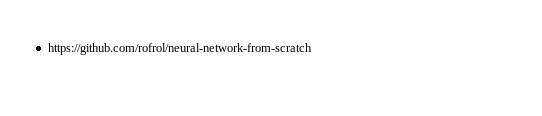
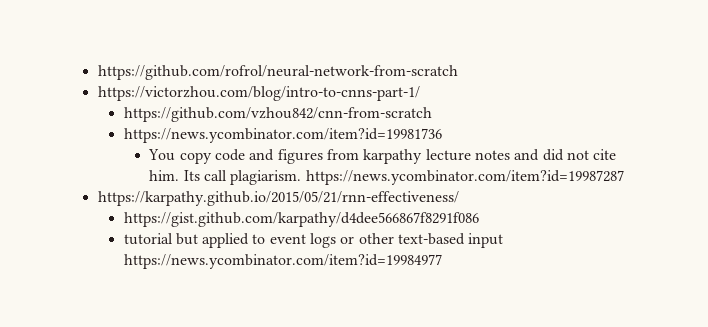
+ https://victorzhou.com/blog/intro-to-cnns-part-1/
+ https://github.com/vzhou842/cnn-from-scratch
+ https://news.ycombinator.com/item?id=19981736
+ You copy code and figures from karpathy lecture notes and did not cite him. Its call plagiarism. https://news.ycombinator.com/item?id=19987287
+ https://karpathy.github.io/2015/05/21/rnn-effectiveness/
+ https://gist.github.com/karpathy/d4dee566867f8291f086
+ tutorial but applied to event logs or other text-based input https://news.ycombinator.com/item?id=19984977

